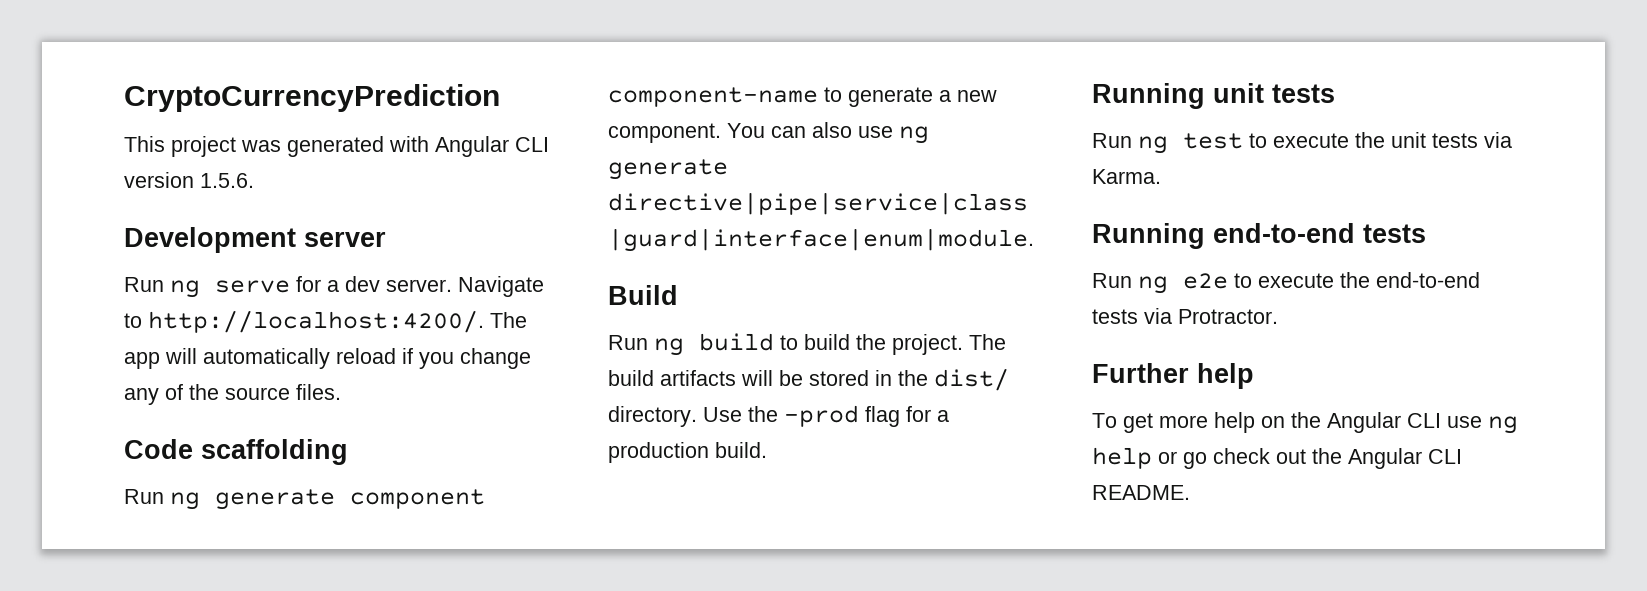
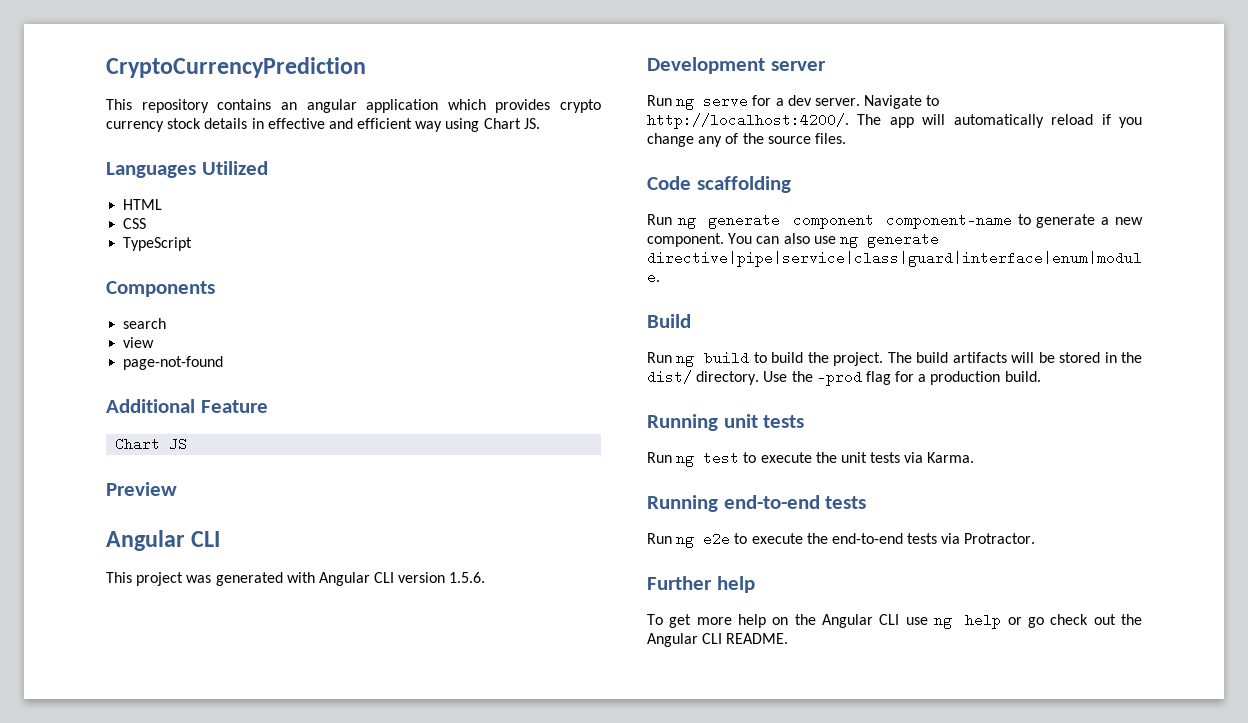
+ This repository contains an angular application which provides crypto currency stock details in effective and efficient way using Chart JS.
+ Languages Utilized
+ HTML
+ CSS
+ TypeScript
+ Components
+ search
+ view
+ page-not-found
+ Additional Feature
+ Chart JS
+ Preview
+ Angular CLI

